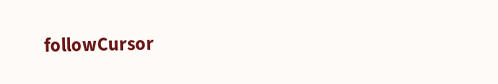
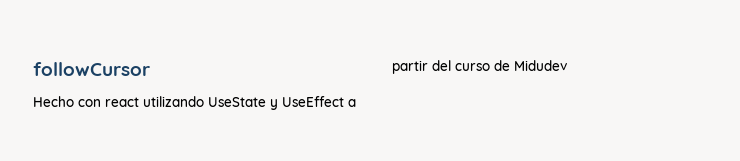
+ Hecho con react utilizando UseState y UseEffect a partir del curso de Midudev

